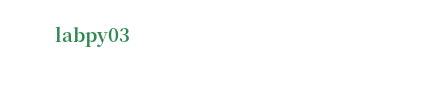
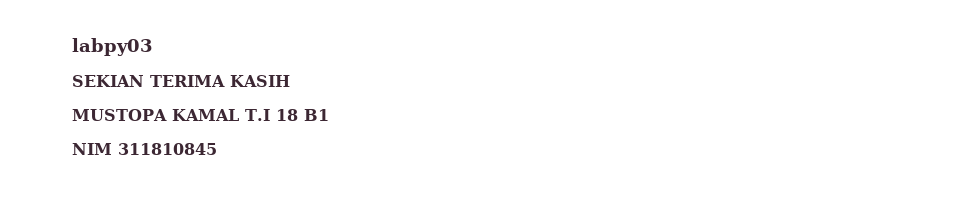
+ SEKIAN TERIMA KASIH
+ MUSTOPA KAMAL T.I 18 B1
+ NIM 311810845

